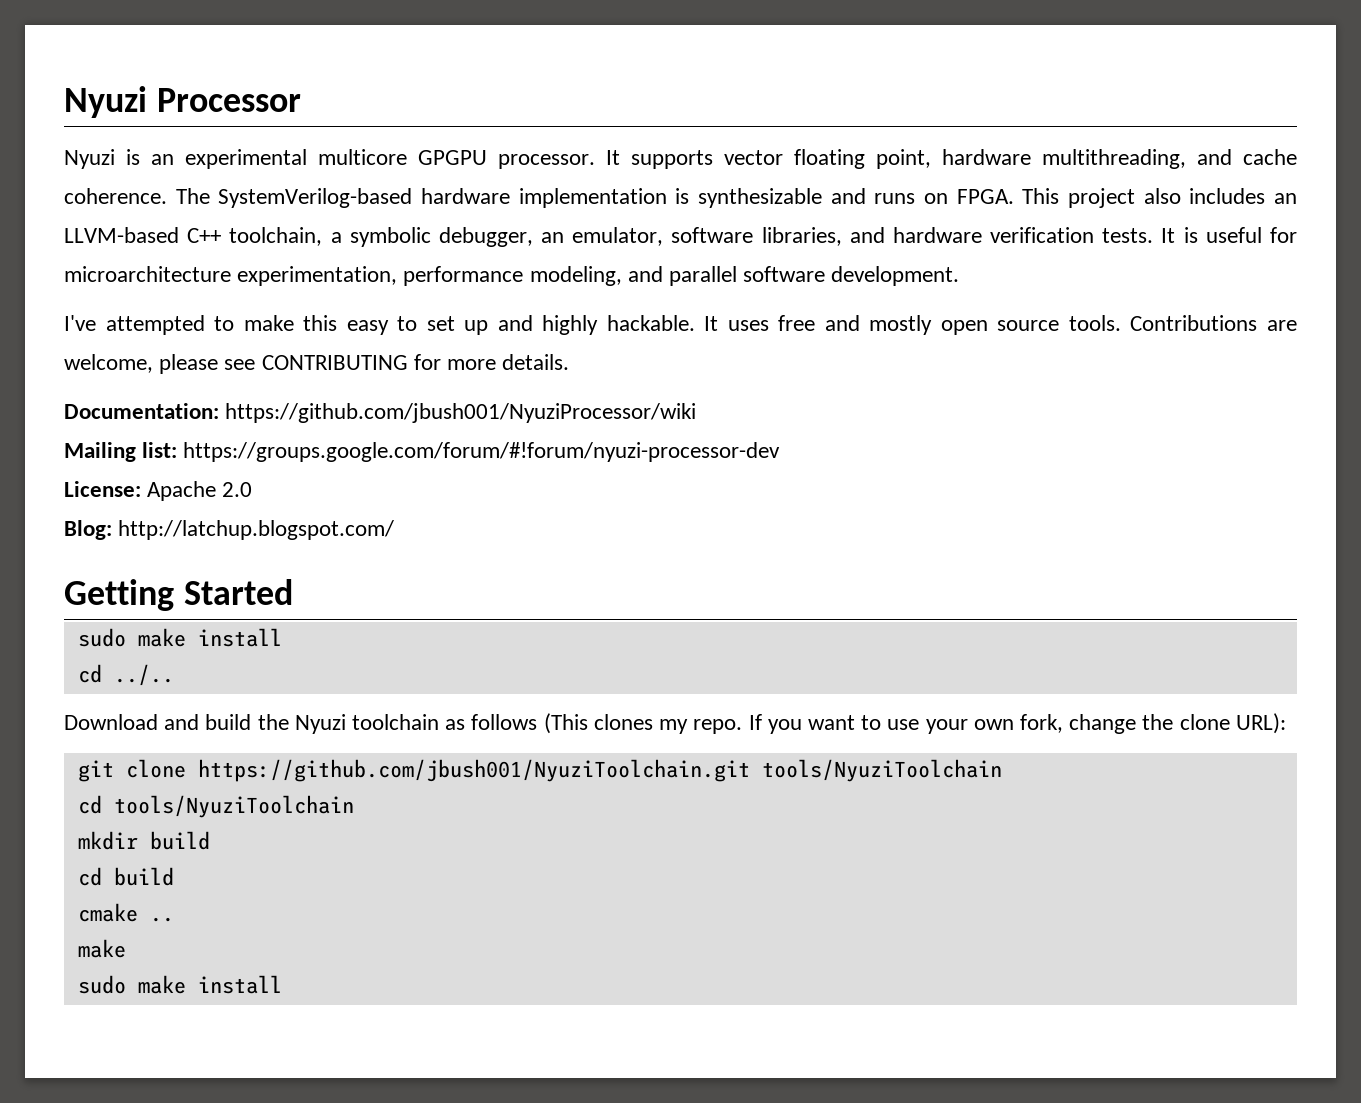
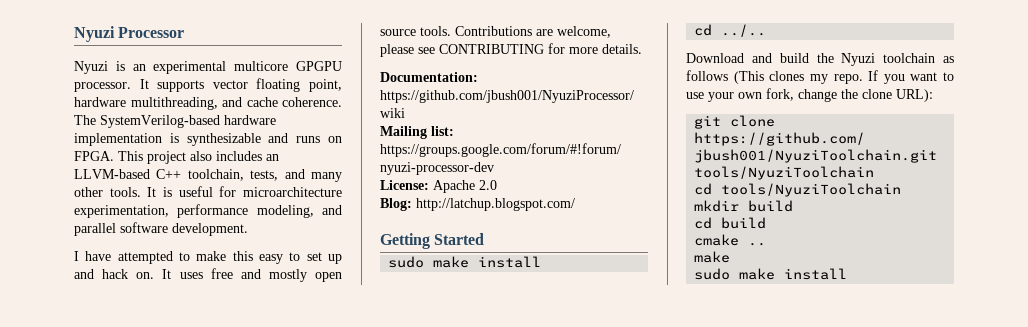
- This project also includes an LLVM-based C++ toolchain, a symbolic debugger, an emulator, software libraries, and hardware verification tests.
+ This project also includes an LLVM-based C++ toolchain, tests, and many other tools.
- I've attempted to make this easy to set up and highly hackable.
+ I have attempted to make this easy to set up and hack on.

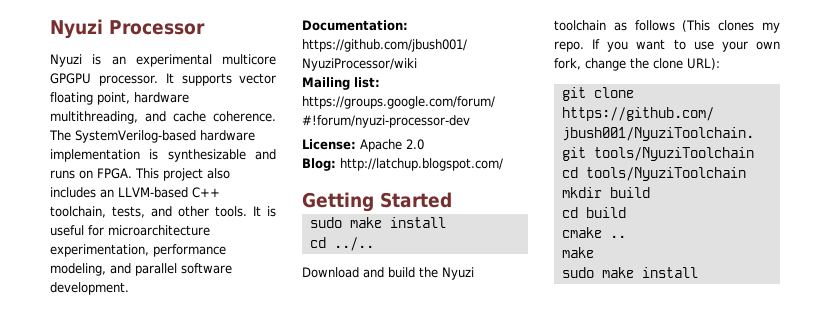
- This project also includes an LLVM-based C++ toolchain, tests, and many other tools.
+ This project also includes an LLVM-based C++ toolchain, tests, and other tools.
- I have attempted to make this easy to set up and hack on. It uses free and mostly open source tools. Contributions are welcome, please see CONTRIBUTING for more details.

